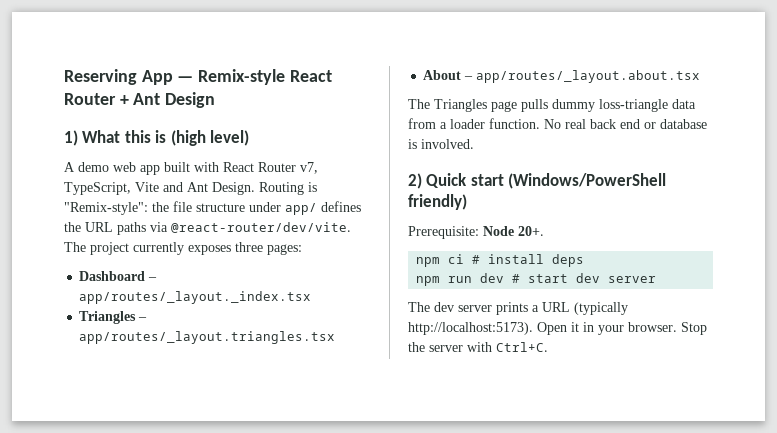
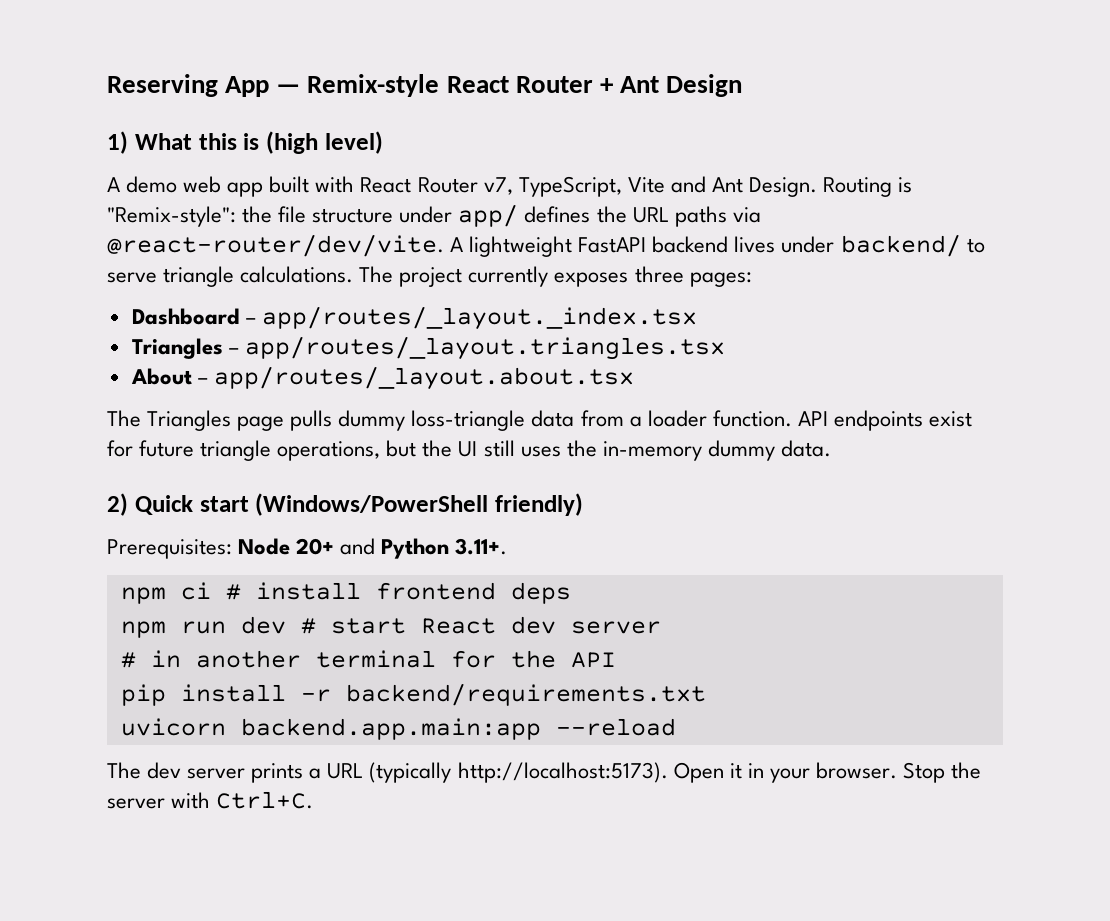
+ A lightweight FastAPI backend lives under backend/ to serve triangle calculations.
- No real back end or database is involved.
+ API endpoints exist for future triangle operations, but the UI still uses the in-memory dummy data.
- Prerequisite: Node 20+.
+ Prerequisites: Node 20+ and Python 3.11+.
- npm ci # install deps
+ npm ci # install frontend deps
- npm run dev # start dev server
+ npm run dev # start React dev server
+ # in another terminal for the API
+ pip install -r backend/requirements.txt
+ uvicorn backend.app.main:app --reload

